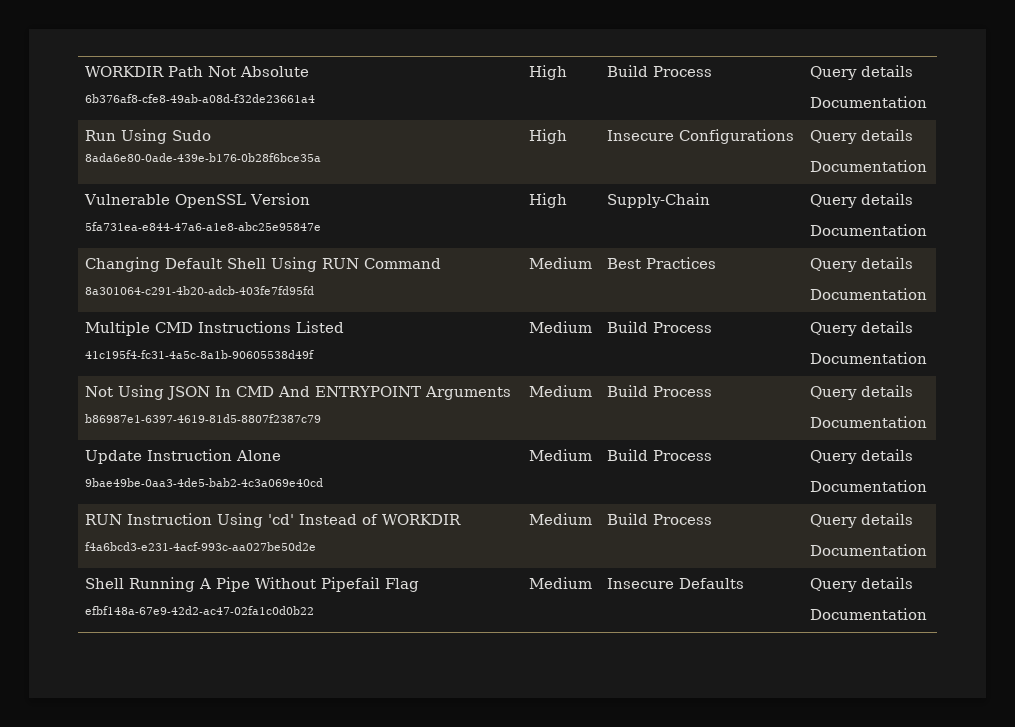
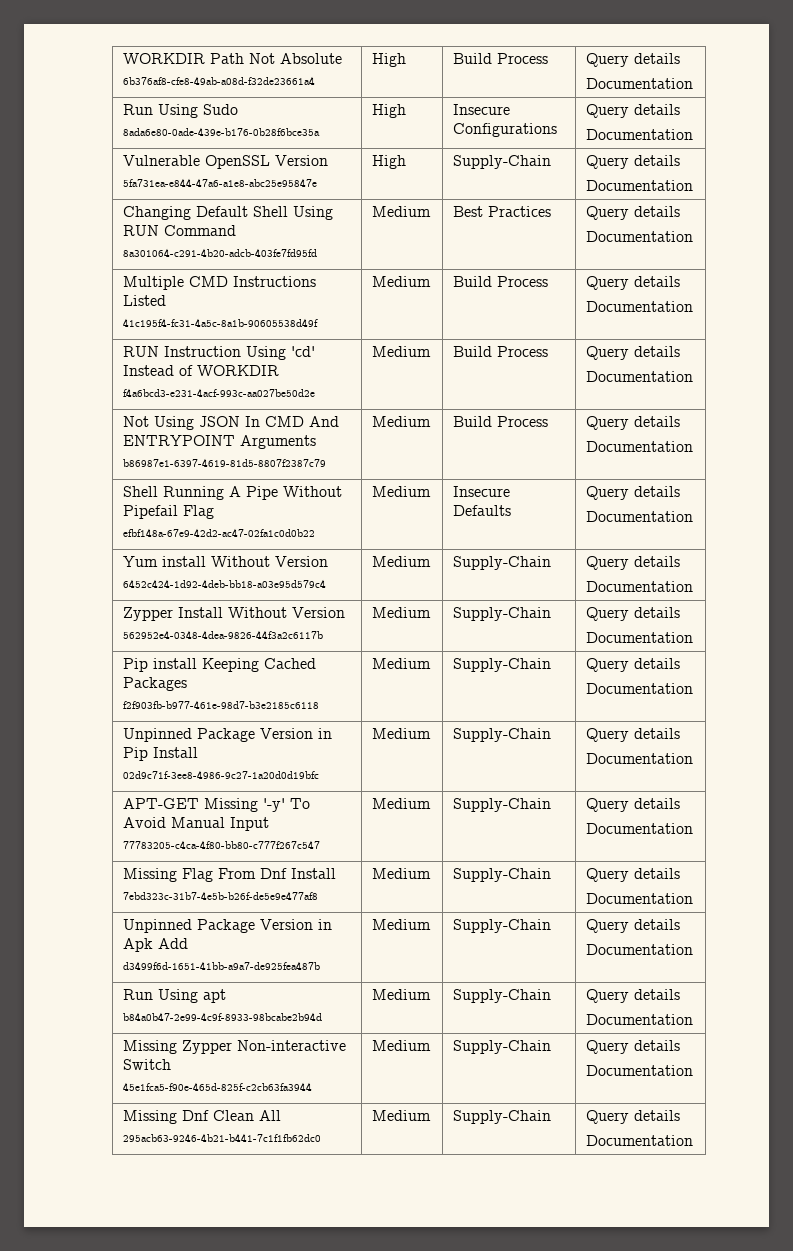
+ RUN Instruction Using 'cd' Instead of WORKDIR
+ f4a6bcd3-e231-4acf-993c-aa027be50d2e | Medium | Build Process | Query details
+ Documentation
  Not Using JSON In CMD And ENTRYPOINT Arguments
  b86987e1-6397-4619-81d5-8807f2387c79 | Medium | Build Process | Query details
- Documentation
- Update Instruction Alone
- 9bae49be-0aa3-4de5-bab2-4c3a069e40cd | Medium | Build Process | Query details
- Documentation
- RUN Instruction Using 'cd' Instead of WORKDIR
- f4a6bcd3-e231-4acf-993c-aa027be50d2e | Medium | Build Process | Query details
+ Yum install Without Version
+ 6452c424-1d92-4deb-bb18-a03e95d579c4 | Medium | Supply-Chain | Query details
+ Documentation
+ Zypper Install Without Version
+ 562952e4-0348-4dea-9826-44f3a2c6117b | Medium | Supply-Chain | Query details
+ Documentation
+ Pip install Keeping Cached Packages
+ f2f903fb-b977-461e-98d7-b3e2185c6118 | Medium | Supply-Chain | Query details
+ Documentation
+ Unpinned Package Version in Pip Install
+ 02d9c71f-3ee8-4986-9c27-1a20d0d19bfc | Medium | Supply-Chain | Query details
+ Documentation
+ APT-GET Missing '-y' To Avoid Manual Input
+ 77783205-c4ca-4f80-bb80-c777f267c547 | Medium | Supply-Chain | Query details
+ Documentation
+ Missing Flag From Dnf Install
+ 7ebd323c-31b7-4e5b-b26f-de5e9e477af8 | Medium | Supply-Chain | Query details
+ Documentation
+ Unpinned Package Version in Apk Add
+ d3499f6d-1651-41bb-a9a7-de925fea487b | Medium | Supply-Chain | Query details
+ Documentation
+ Run Using apt
+ b84a0b47-2e99-4c9f-8933-98bcabe2b94d | Medium | Supply-Chain | Query details
+ Documentation
+ Missing Zypper Non-interactive Switch
+ 45e1fca5-f90e-465d-825f-c2cb63fa3944 | Medium | Supply-Chain | Query details
+ Documentation
+ Missing Dnf Clean All
+ 295acb63-9246-4b21-b441-7c1f1fb62dc0 | Medium | Supply-Chain | Query details
+ Documentation

